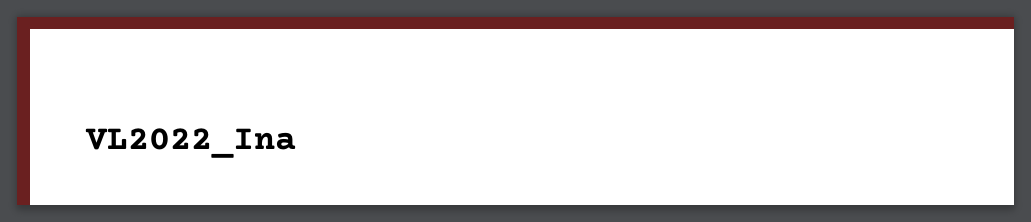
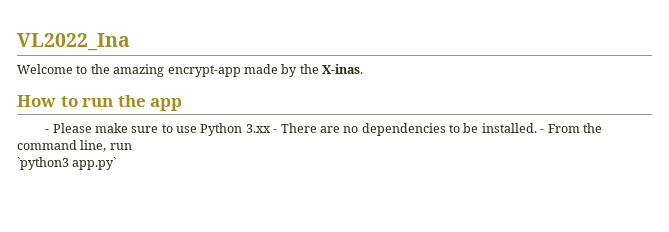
+ Welcome to the amazing encrypt-app made by the X-inas.
+ How to run the app
+ - Please make sure to use Python 3.xx - There are no dependencies to be installed. - From the command line, run
+ `python3 app.py`

